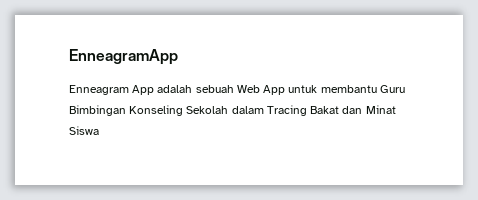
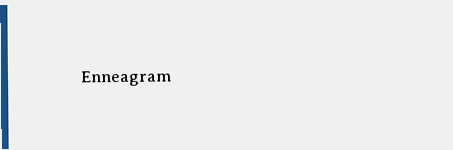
- EnneagramApp
- Enneagram App adalah sebuah Web App untuk membantu Guru Bimbingan Konseling Sekolah dalam Tracing Bakat dan Minat Siswa
+ Enneagram

